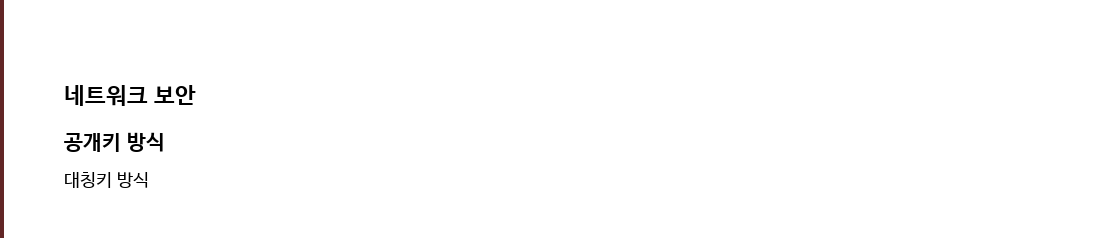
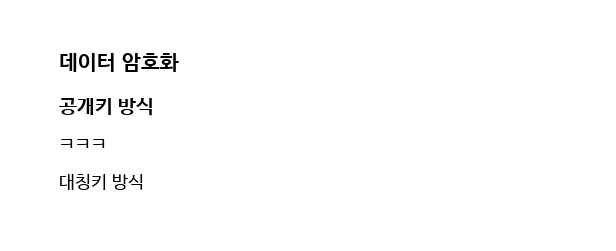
- 네트워크 보안
+ 데이터 암호화
+ ㅋㅋㅋ

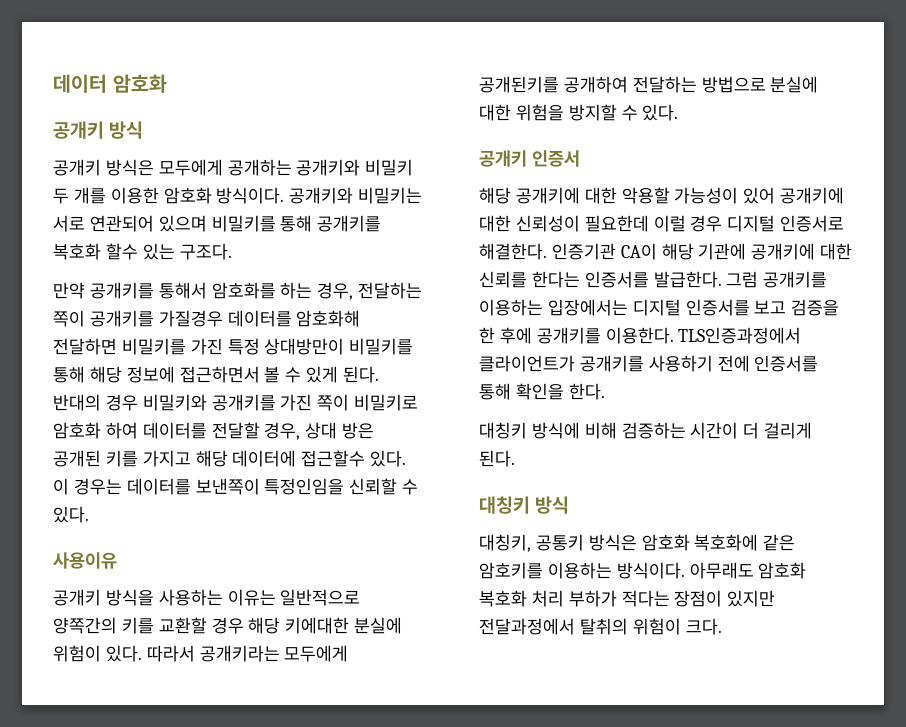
- ㅋㅋㅋ
+ 공개키 방식은 모두에게 공개하는 공개키와 비밀키 두 개를 이용한 암호화 방식이다. 공개키와 비밀키는 서로 연관되어 있으며 비밀키를 통해 공개키를 복호화 할수 있는 구조다.
+ 만약 공개키를 통해서 암호화를 하는 경우, 전달하는 쪽이 공개키를 가질경우 데이터를 암호화해 전달하면 비밀키를 가진 특정 상대방만이 비밀키를 통해 해당 정보에 접근하면서 볼 수 있게 된다. 반대의 경우 비밀키와 공개키를 가진 쪽이 비밀키로 암호화 하여 데이터를 전달할 경우, 상대 방은 공개된 키를 가지고 해당 데이터에 접근할수 있다. 이 경우는 데이터를 보낸쪽이 특정인임을 신뢰할 수 있다.
+ 사용이유
+ 공개키 방식을 사용하는 이유는 일반적으로 양쪽간의 키를 교환할 경우 해당 키에대한 분실에 위험이 있다. 따라서 공개키라는 모두에게 공개된키를 공개하여 전달하는 방법으로 분실에 대한 위험을 방지할 수 있다.
+ 공개키 인증서
+ 해당 공개키에 대한 악용할 가능성이 있어 공개키에 대한 신뢰성이 필요한데 이럴 경우 디지털 인증서로 해결한다. 인증기관 CA이 해당 기관에 공개키에 대한 신뢰를 한다는 인증서를 발급한다. 그럼 공개키를 이용하는 입장에서는 디지털 인증서를 보고 검증을 한 후에 공개키를 이용한다. TLS인증과정에서 클라이언트가 공개키를 사용하기 전에 인증서를 통해 확인을 한다.
+ 대칭키 방식에 비해 검증하는 시간이 더 걸리게 된다.
  대칭키 방식
+ 대칭키, 공통키 방식은 암호화 복호화에 같은 암호키를 이용하는 방식이다. 아무래도 암호화 복호화 처리 부하가 적다는 장점이 있지만 전달과정에서 탈취의 위험이 크다.

